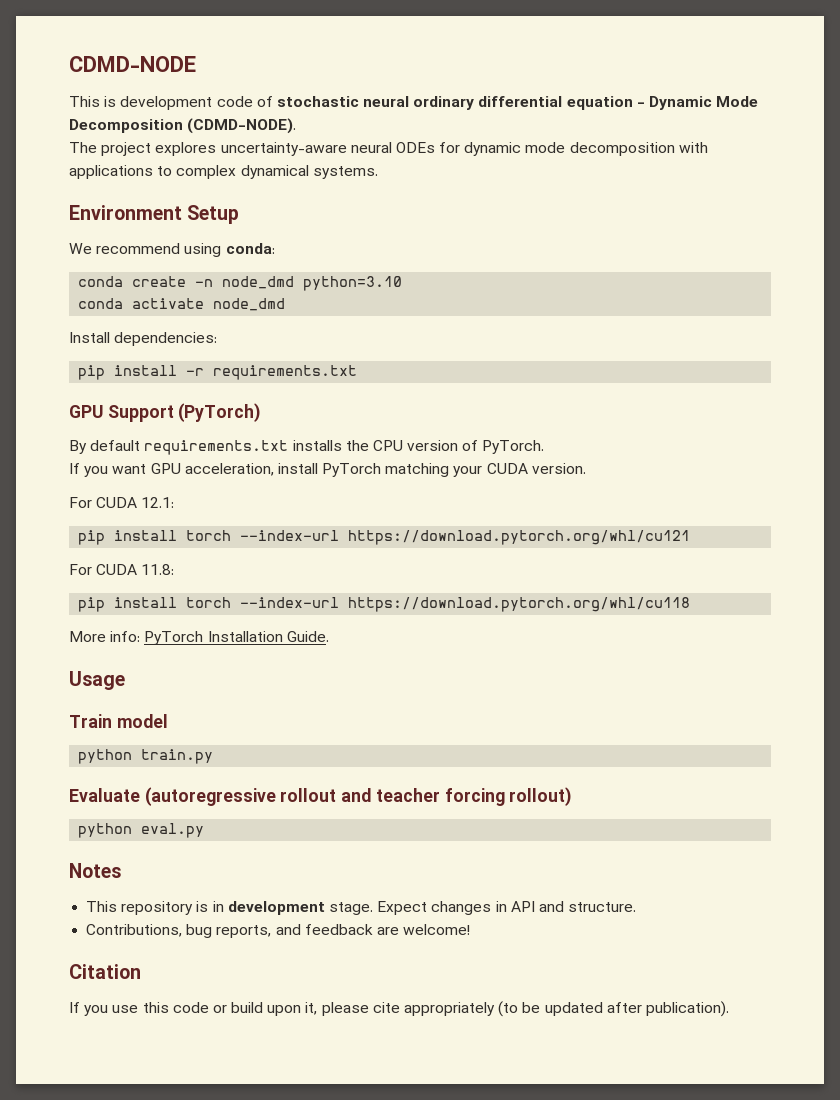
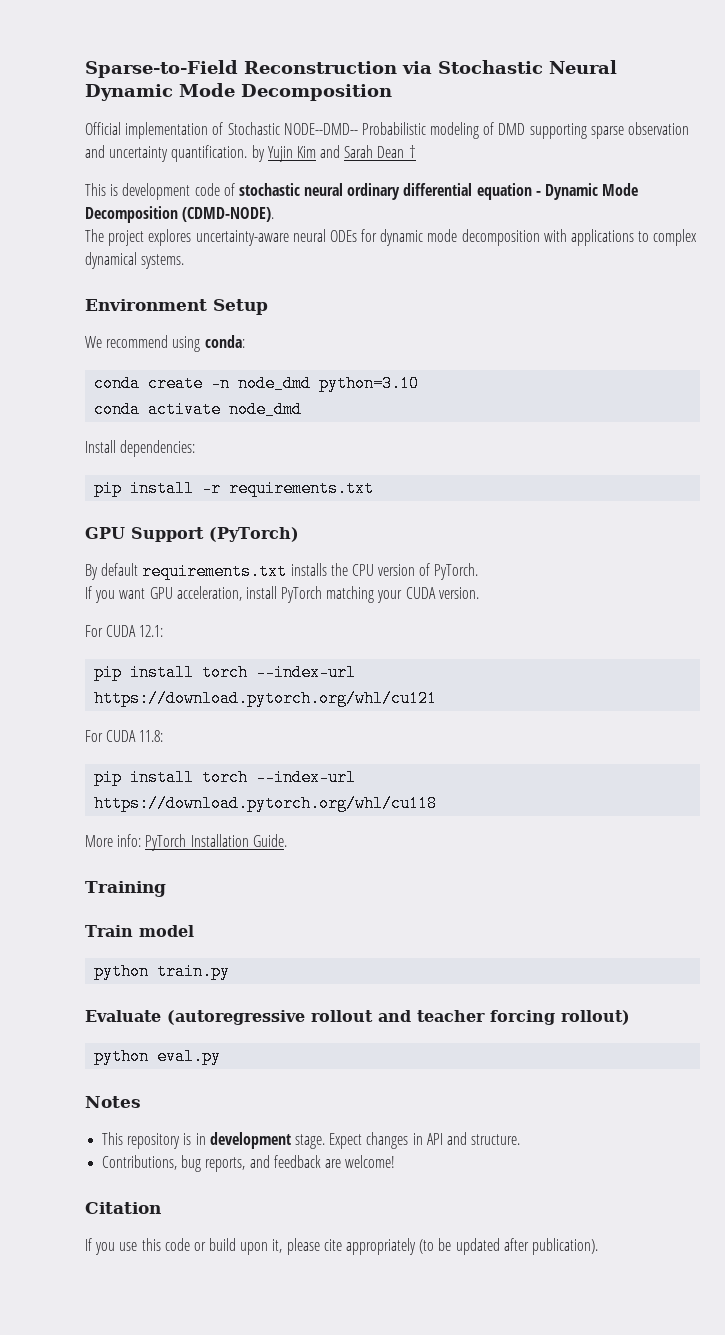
- CDMD-NODE
+ Sparse-to-Field Reconstruction via Stochastic Neural Dynamic Mode Decomposition
+ Official implementation of Stochastic NODE--DMD-- Probabilistic modeling of DMD supporting sparse observation and uncertainty quantification. by Yujin Kim and Sarah Dean †
- Usage
+ Training

